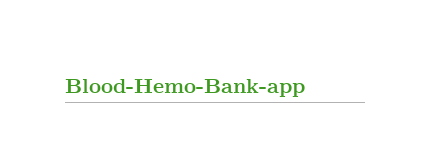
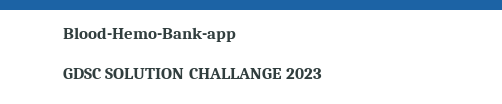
+ GDSC SOLUTION CHALLANGE 2023

